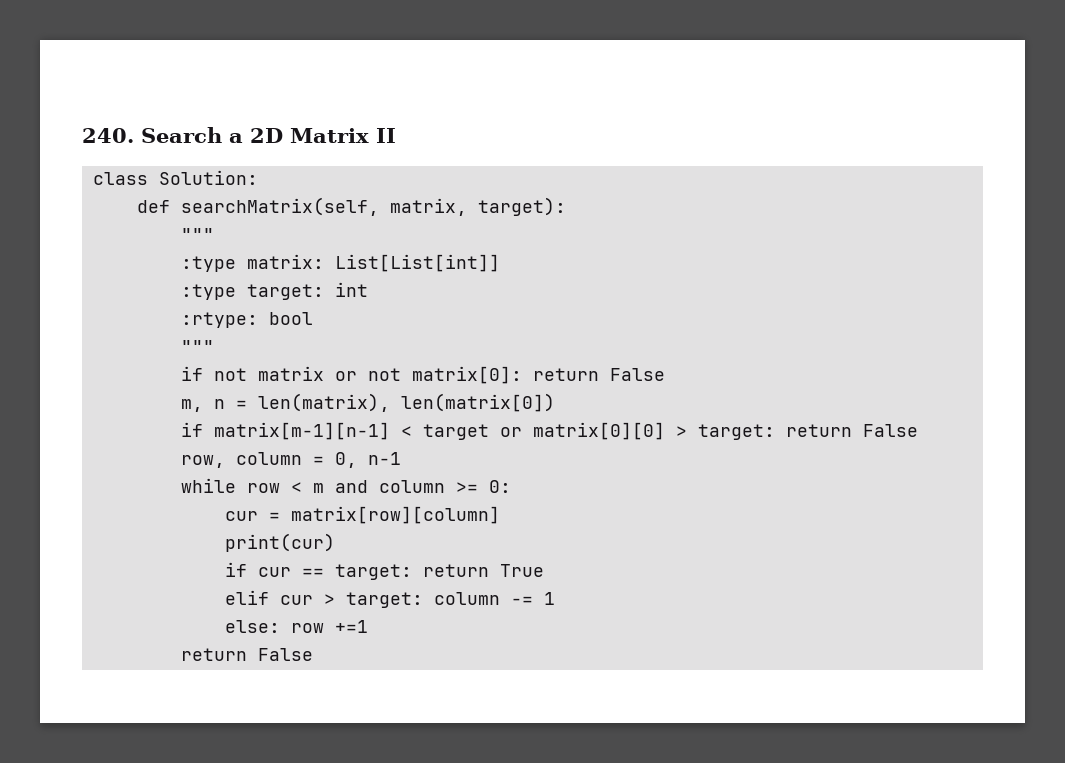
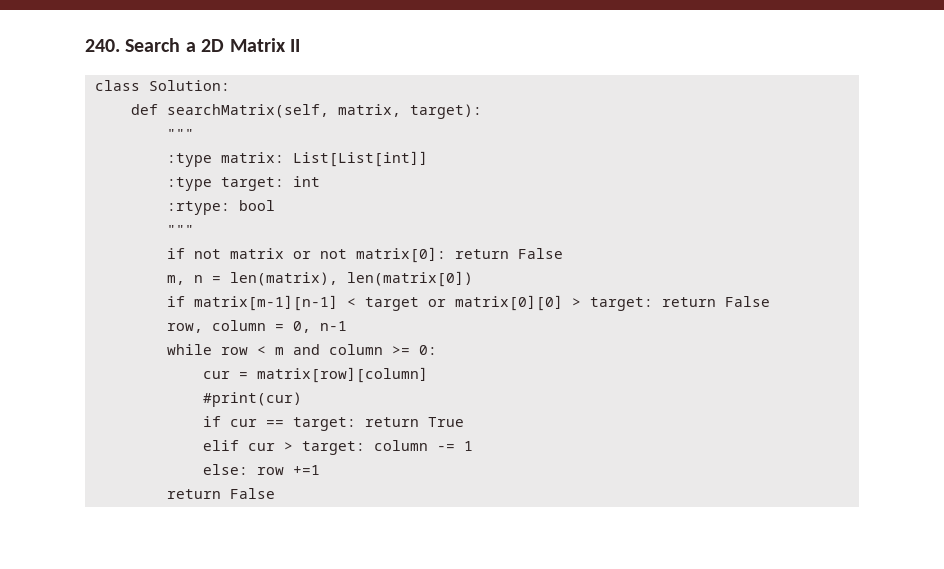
- print(cur)
+ #print(cur)

